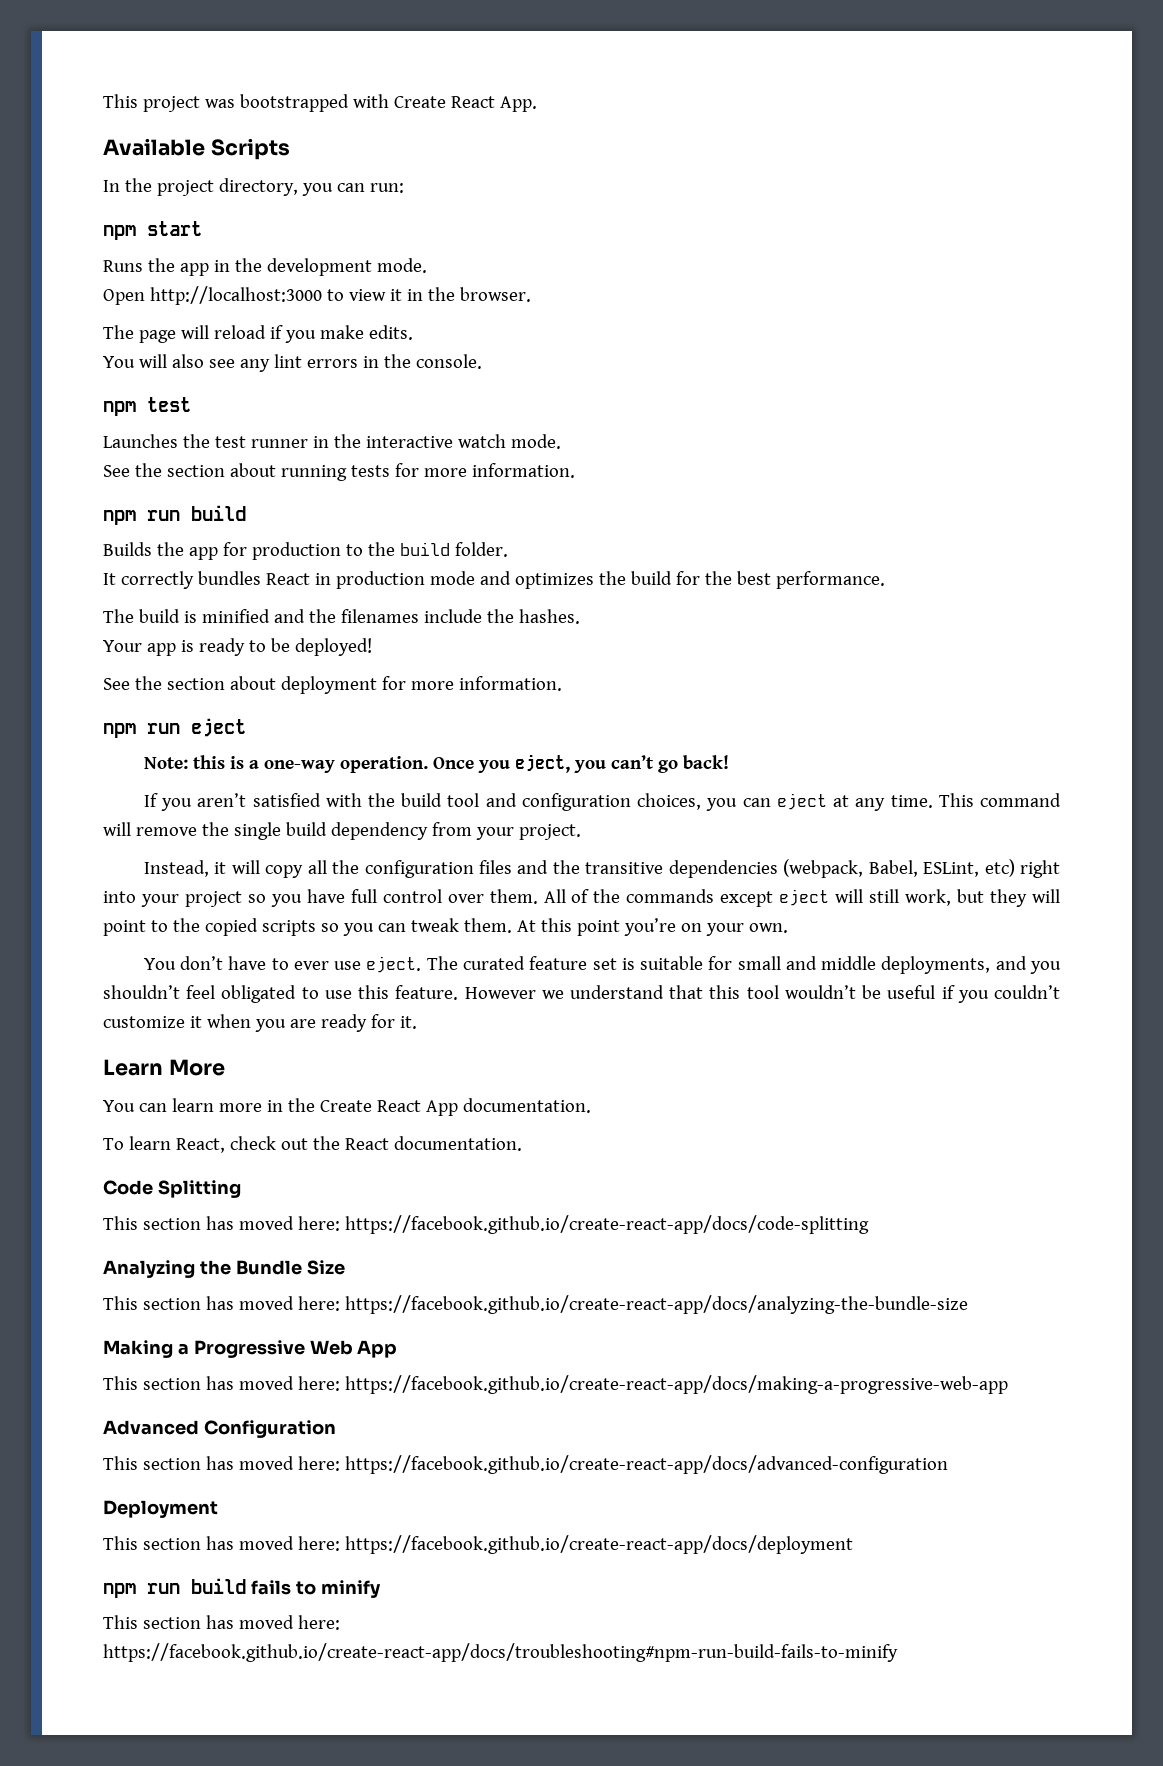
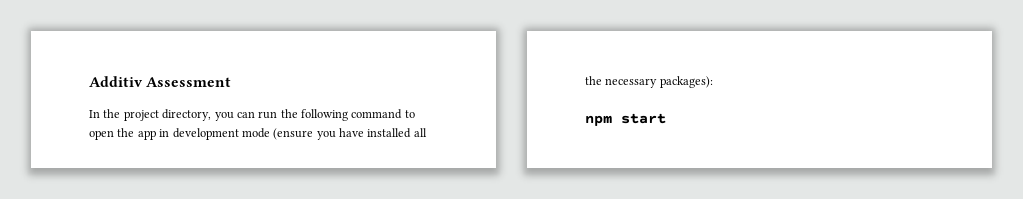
- This project was bootstrapped with Create React App.
- Available Scripts
+ Additiv Assessment
- In the project directory, you can run:
+ In the project directory, you can run the following command to open the app in development mode (ensure you have installed all the necessary packages):
  npm start
- Runs the app in the development mode.
- Open http://localhost:3000 to view it in the browser.
- The page will reload if you make edits.
- You will also see any lint errors in the console.
- npm test
- Launches the test runner in the interactive watch mode.
- See the section about running tests for more information.
- npm run build
- Builds the app for production to the build folder.
- It correctly bundles React in production mode and optimizes the build for the best performance.
- The build is minified and the filenames include the hashes.
- Your app is ready to be deployed!
- See the section about deployment for more information.
- npm run eject
- Note: this is a one-way operation. Once you eject, you can’t go back!
- If you aren’t satisfied with the build tool and configuration choices, you can eject at any time. This command will remove the single build dependency from your project.
- Instead, it will copy all the configuration files and the transitive dependencies (webpack, Babel, ESLint, etc) right into your project so you have full control over them. All of the commands except eject will still work, but they will point to the copied scripts so you can tweak them. At this point you’re on your own.
- You don’t have to ever use eject. The curated feature set is suitable for small and middle deployments, and you shouldn’t feel obligated to use this feature. However we understand that this tool wouldn’t be useful if you couldn’t customize it when you are ready for it.
- Learn More
- You can learn more in the Create React App documentation.
- To learn React, check out the React documentation.
- Code Splitting
- This section has moved here: https://facebook.github.io/create-react-app/docs/code-splitting
- Analyzing the Bundle Size
- This section has moved here: https://facebook.github.io/create-react-app/docs/analyzing-the-bundle-size
- Making a Progressive Web App
- This section has moved here: https://facebook.github.io/create-react-app/docs/making-a-progressive-web-app
- Advanced Configuration
- This section has moved here: https://facebook.github.io/create-react-app/docs/advanced-configuration
- Deployment
- This section has moved here: https://facebook.github.io/create-react-app/docs/deployment
- npm run build fails to minify
- This section has moved here: https://facebook.github.io/create-react-app/docs/troubleshooting#npm-run-build-fails-to-minify

